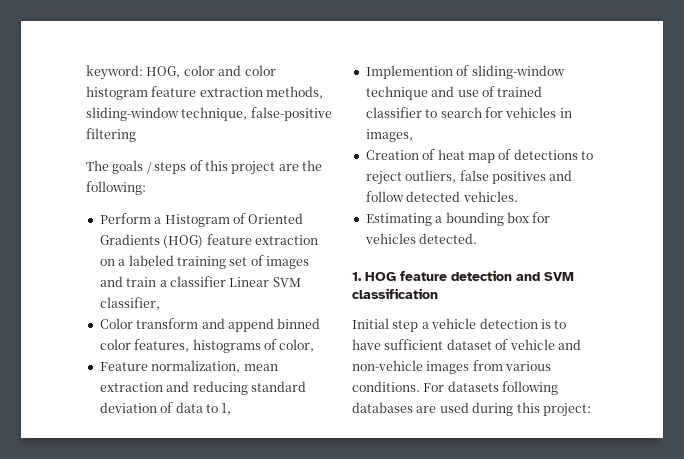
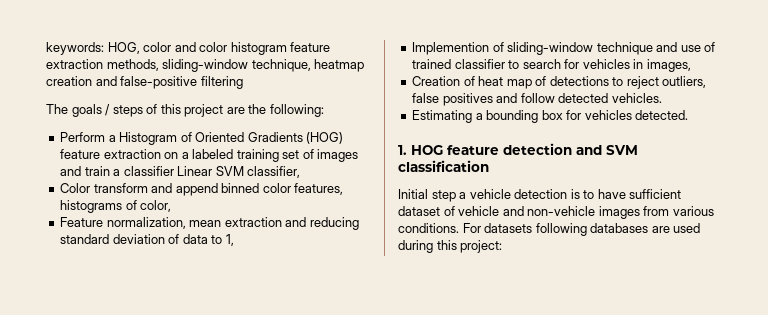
- keyword: HOG, color and color histogram feature extraction methods, sliding-window technique, false-positive filtering
+ keywords: HOG, color and color histogram feature extraction methods, sliding-window technique, heatmap creation and false-positive filtering

